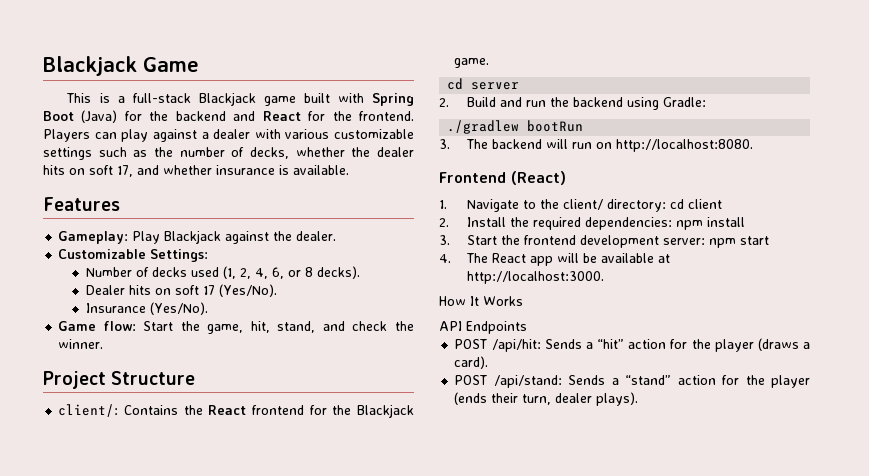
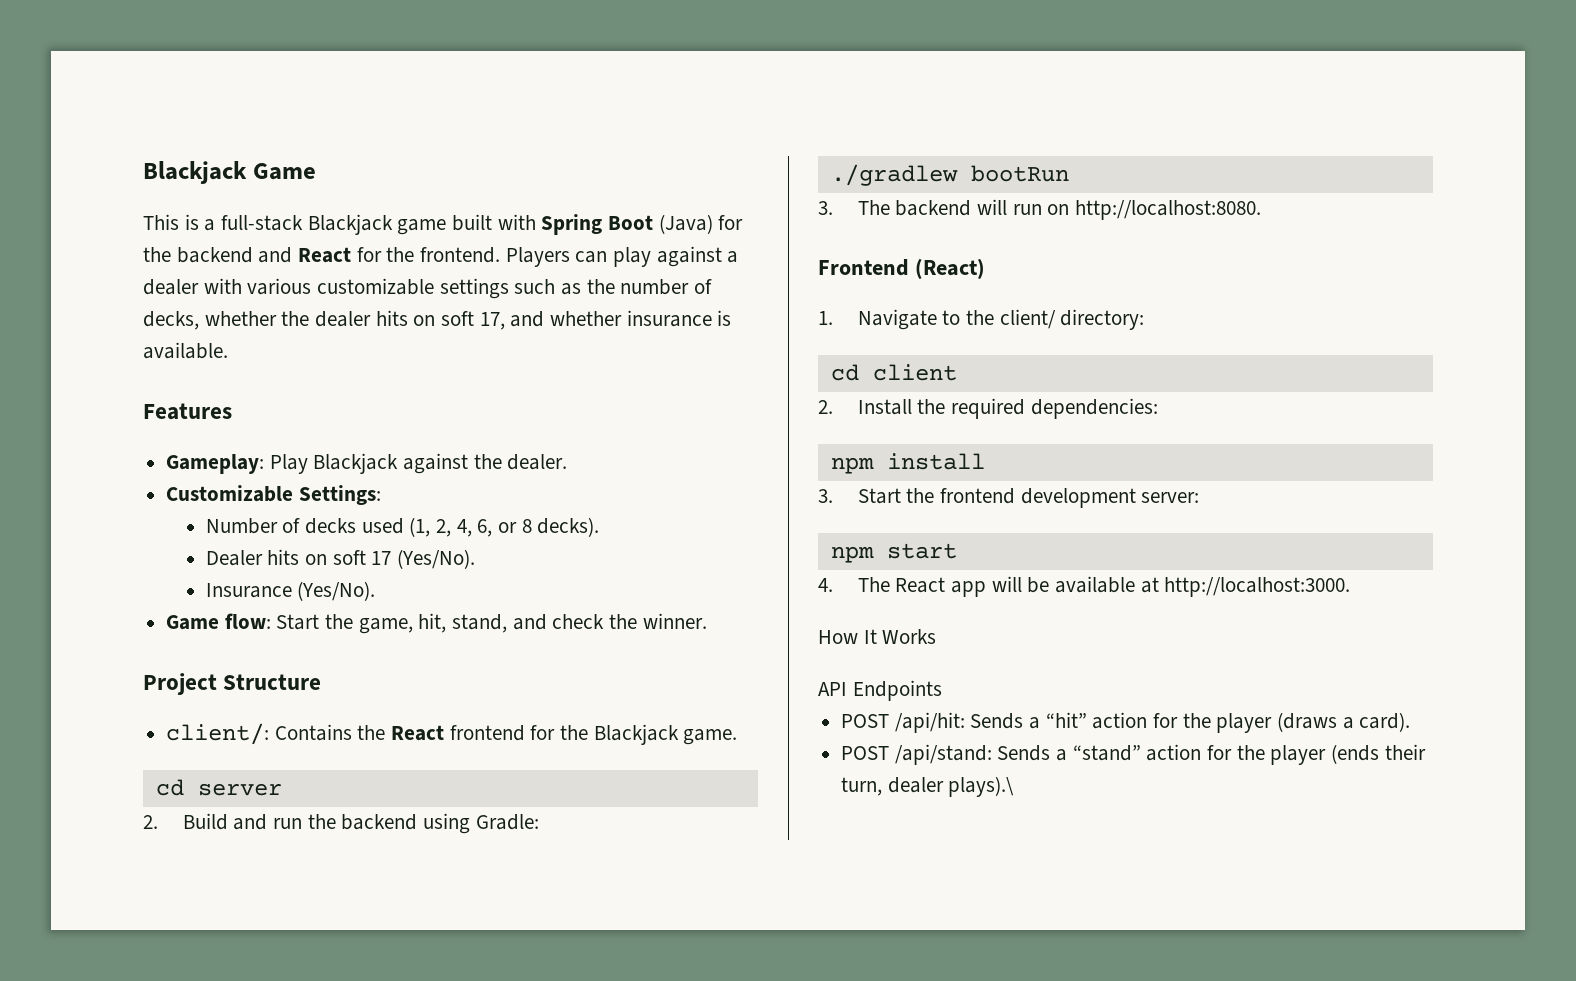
- 1. Navigate to the client/ directory: cd client
+ 1. Navigate to the client/ directory:
+ cd client
- 2. Install the required dependencies: npm install
+ 2. Install the required dependencies:
+ npm install
- 3. Start the frontend development server: npm start
+ 3. Start the frontend development server:
+ npm start
- POST /api/stand: Sends a “stand” action for the player (ends their turn, dealer plays).
+ POST /api/stand: Sends a “stand” action for the player (ends their turn, dealer plays).\

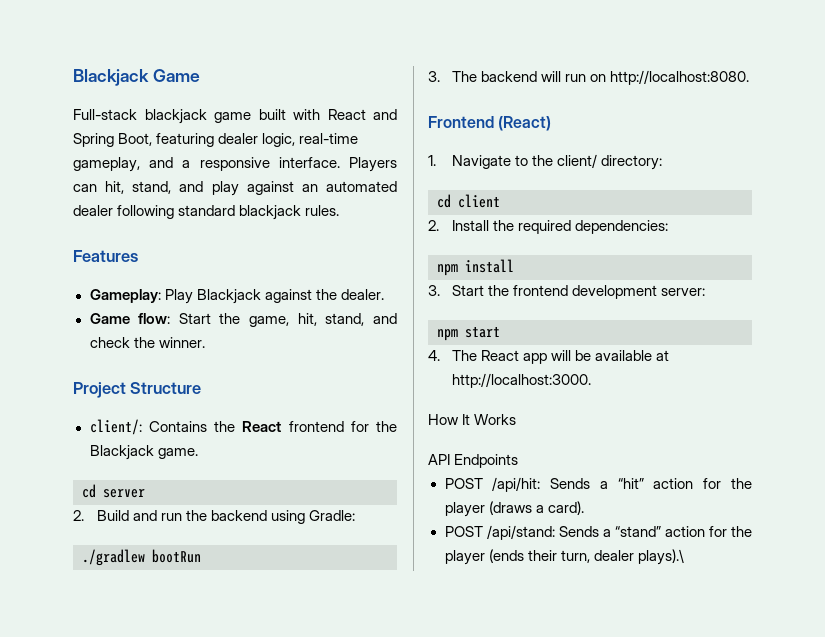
- This is a full-stack Blackjack game built with Spring Boot (Java) for the backend and React for the frontend. Players can play against a dealer with various customizable settings such as the number of decks, whether the dealer hits on soft 17, and whether insurance is available.
+ Full-stack blackjack game built with React and Spring Boot, featuring dealer logic, real-time gameplay, and a responsive interface. Players can hit, stand, and play against an automated dealer following standard blackjack rules.
- Customizable Settings:
- Number of decks used (1, 2, 4, 6, or 8 decks).
- Dealer hits on soft 17 (Yes/No).
- Insurance (Yes/No).

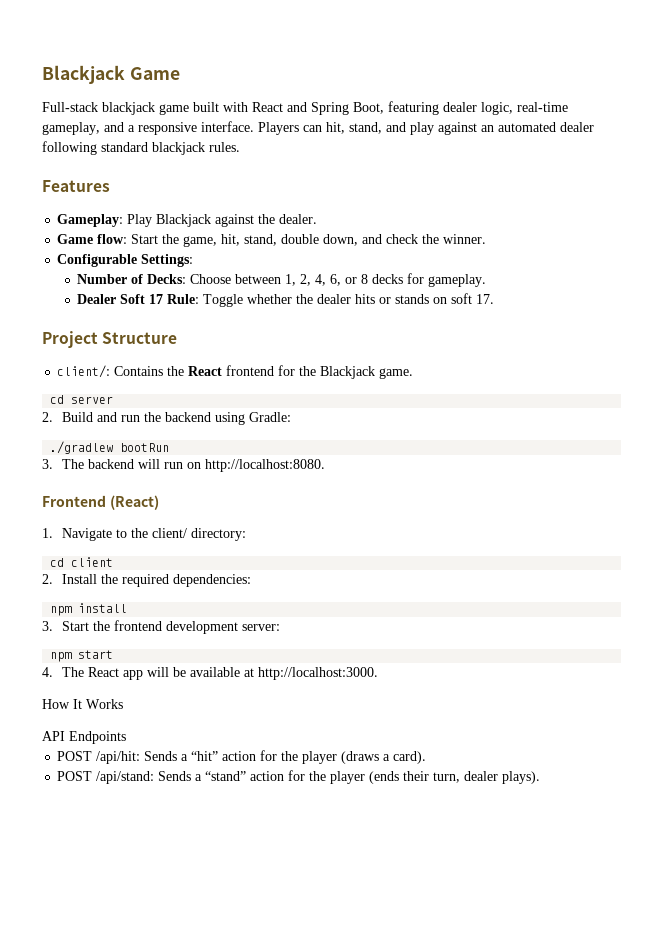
- Game flow: Start the game, hit, stand, and check the winner.
+ Game flow: Start the game, hit, stand, double down, and check the winner.
+ Configurable Settings:
+ Number of Decks: Choose between 1, 2, 4, 6, or 8 decks for gameplay.
+ Dealer Soft 17 Rule: Toggle whether the dealer hits or stands on soft 17.
- POST /api/stand: Sends a “stand” action for the player (ends their turn, dealer plays).\
+ POST /api/stand: Sends a “stand” action for the player (ends their turn, dealer plays).

